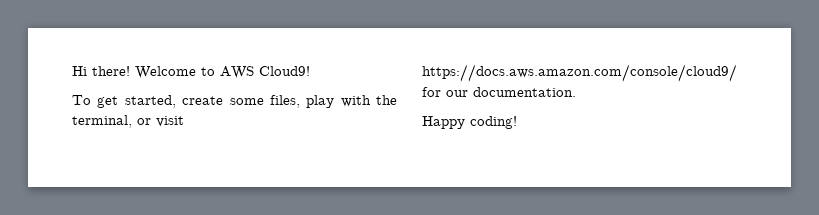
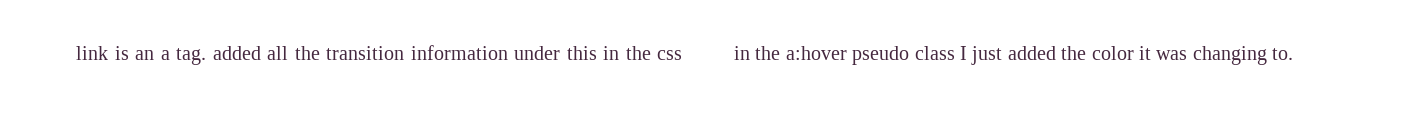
- Hi there! Welcome to AWS Cloud9!
- To get started, create some files, play with the terminal, or visit https://docs.aws.amazon.com/console/cloud9/ for our documentation.
- Happy coding!
+ link is an a tag. added all the transition information under this in the css in the a:hover pseudo class I just added the color it was changing to.

